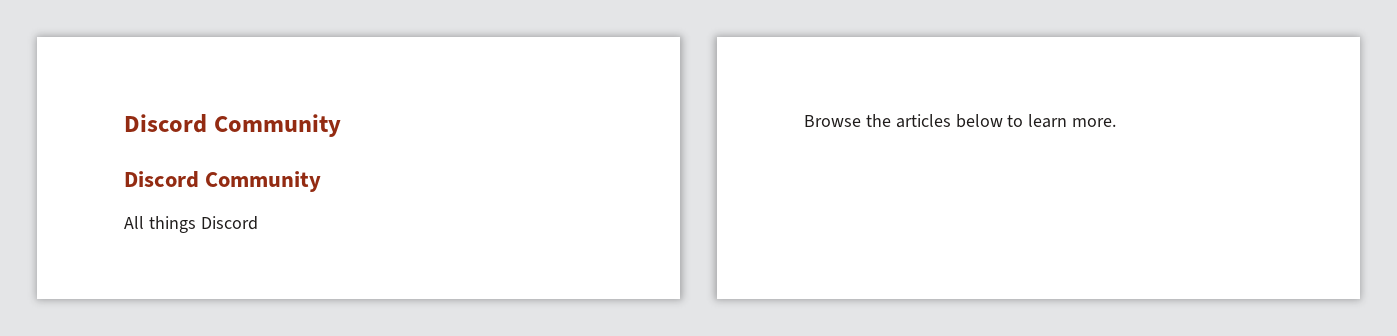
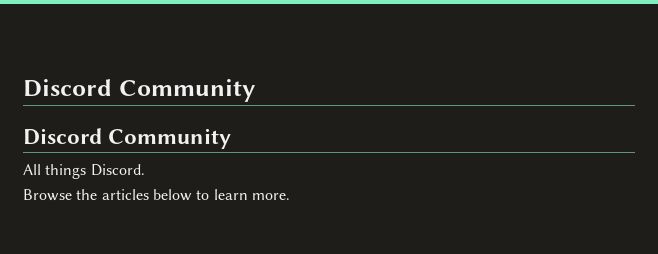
- All things Discord
+ All things Discord.

